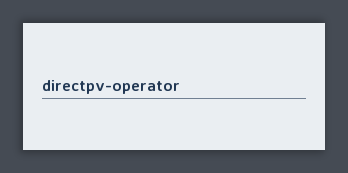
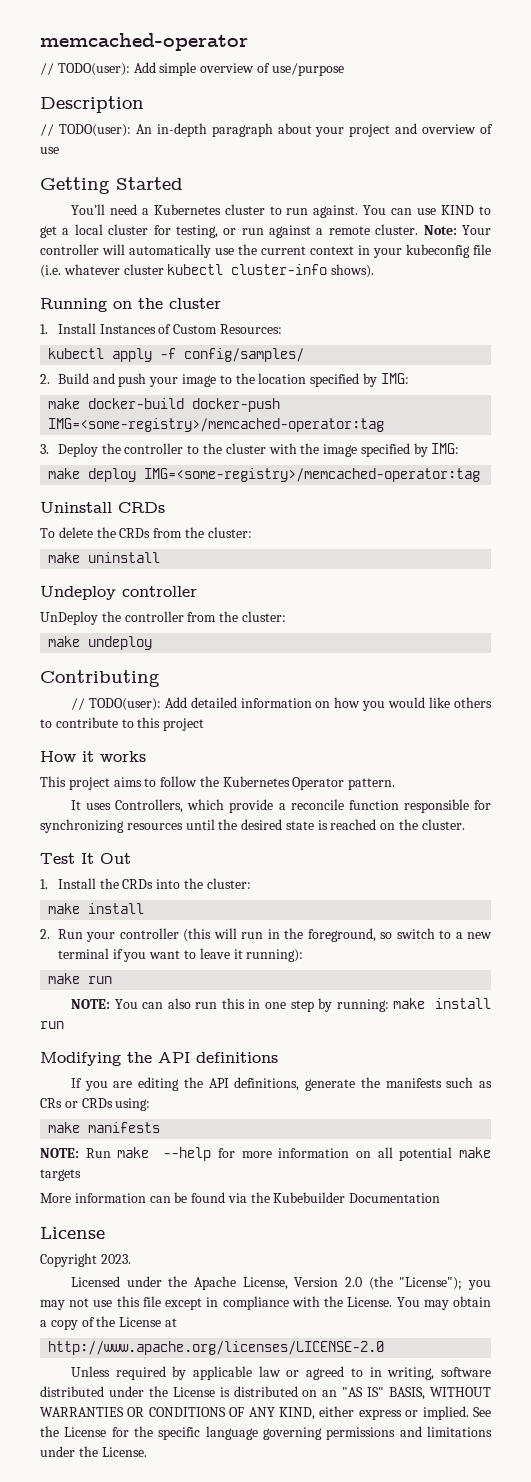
- directpv-operator
+ memcached-operator
+ // TODO(user): Add simple overview of use/purpose
+ Description
+ // TODO(user): An in-depth paragraph about your project and overview of use
+ Getting Started
+ You’ll need a Kubernetes cluster to run against. You can use KIND to get a local cluster for testing, or run against a remote cluster. Note: Your controller will automatically use the current context in your kubeconfig file (i.e. whatever cluster kubectl cluster-info shows).
+ Running on the cluster
+ 1. Install Instances of Custom Resources:
+ kubectl apply -f config/samples/
+ 2. Build and push your image to the location specified by IMG:
+ make docker-build docker-push IMG=<some-registry>/memcached-operator:tag
+ 3. Deploy the controller to the cluster with the image specified by IMG:
+ make deploy IMG=<some-registry>/memcached-operator:tag
+ Uninstall CRDs
+ To delete the CRDs from the cluster:
+ make uninstall
+ Undeploy controller
+ UnDeploy the controller from the cluster:
+ make undeploy
+ Contributing
+ // TODO(user): Add detailed information on how you would like others to contribute to this project
+ How it works
+ This project aims to follow the Kubernetes Operator pattern.
+ It uses Controllers, which provide a reconcile function responsible for synchronizing resources until the desired state is reached on the cluster.
+ Test It Out
+ 1. Install the CRDs into the cluster:
+ make install
+ 2. Run your controller (this will run in the foreground, so switch to a new terminal if you want to leave it running):
+ make run
+ NOTE: You can also run this in one step by running: make install run
+ Modifying the API definitions
+ If you are editing the API definitions, generate the manifests such as CRs or CRDs using:
+ make manifests
+ NOTE: Run make --help for more information on all potential make targets
+ More information can be found via the Kubebuilder Documentation
+ License
+ Copyright 2023.
+ Licensed under the Apache License, Version 2.0 (the "License"); you may not use this file except in compliance with the License. You may obtain a copy of the License at
+ http://www.apache.org/licenses/LICENSE-2.0
+ Unless required by applicable law or agreed to in writing, software distributed under the License is distributed on an "AS IS" BASIS, WITHOUT WARRANTIES OR CONDITIONS OF ANY KIND, either express or implied. See the License for the specific language governing permissions and limitations under the License.

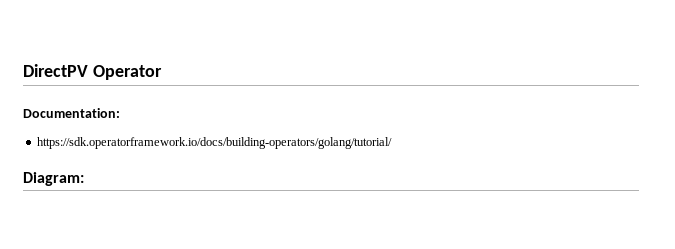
- memcached-operator
- // TODO(user): Add simple overview of use/purpose
- Description
- // TODO(user): An in-depth paragraph about your project and overview of use
- Getting Started
- You’ll need a Kubernetes cluster to run against. You can use KIND to get a local cluster for testing, or run against a remote cluster. Note: Your controller will automatically use the current context in your kubeconfig file (i.e. whatever cluster kubectl cluster-info shows).
- Running on the cluster
- 1. Install Instances of Custom Resources:
- kubectl apply -f config/samples/
- 2. Build and push your image to the location specified by IMG:
- make docker-build docker-push IMG=<some-registry>/memcached-operator:tag
- 3. Deploy the controller to the cluster with the image specified by IMG:
- make deploy IMG=<some-registry>/memcached-operator:tag
- Uninstall CRDs
- To delete the CRDs from the cluster:
- make uninstall
- Undeploy controller
- UnDeploy the controller from the cluster:
- make undeploy
- Contributing
- // TODO(user): Add detailed information on how you would like others to contribute to this project
- How it works
- This project aims to follow the Kubernetes Operator pattern.
- It uses Controllers, which provide a reconcile function responsible for synchronizing resources until the desired state is reached on the cluster.
- Test It Out
- 1. Install the CRDs into the cluster:
- make install
- 2. Run your controller (this will run in the foreground, so switch to a new terminal if you want to leave it running):
- make run
- NOTE: You can also run this in one step by running: make install run
- Modifying the API definitions
- If you are editing the API definitions, generate the manifests such as CRs or CRDs using:
- make manifests
- NOTE: Run make --help for more information on all potential make targets
- More information can be found via the Kubebuilder Documentation
- License
- Copyright 2023.
- Licensed under the Apache License, Version 2.0 (the "License"); you may not use this file except in compliance with the License. You may obtain a copy of the License at
- http://www.apache.org/licenses/LICENSE-2.0
- Unless required by applicable law or agreed to in writing, software distributed under the License is distributed on an "AS IS" BASIS, WITHOUT WARRANTIES OR CONDITIONS OF ANY KIND, either express or implied. See the License for the specific language governing permissions and limitations under the License.
+ DirectPV Operator
+ Documentation:
+ https://sdk.operatorframework.io/docs/building-operators/golang/tutorial/
+ Diagram:

